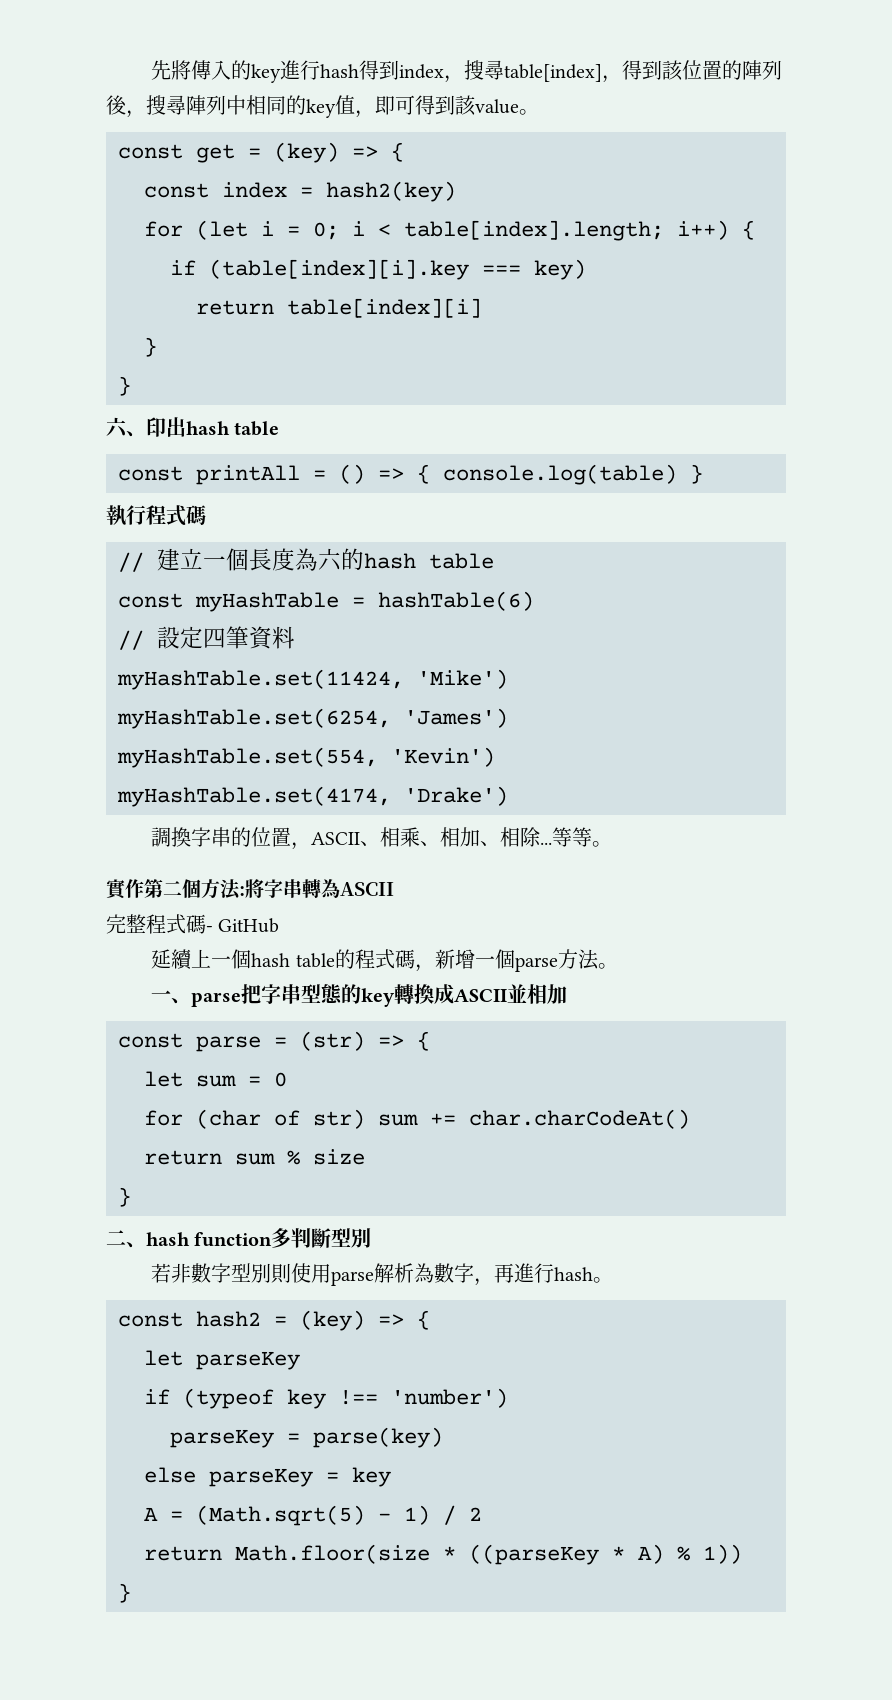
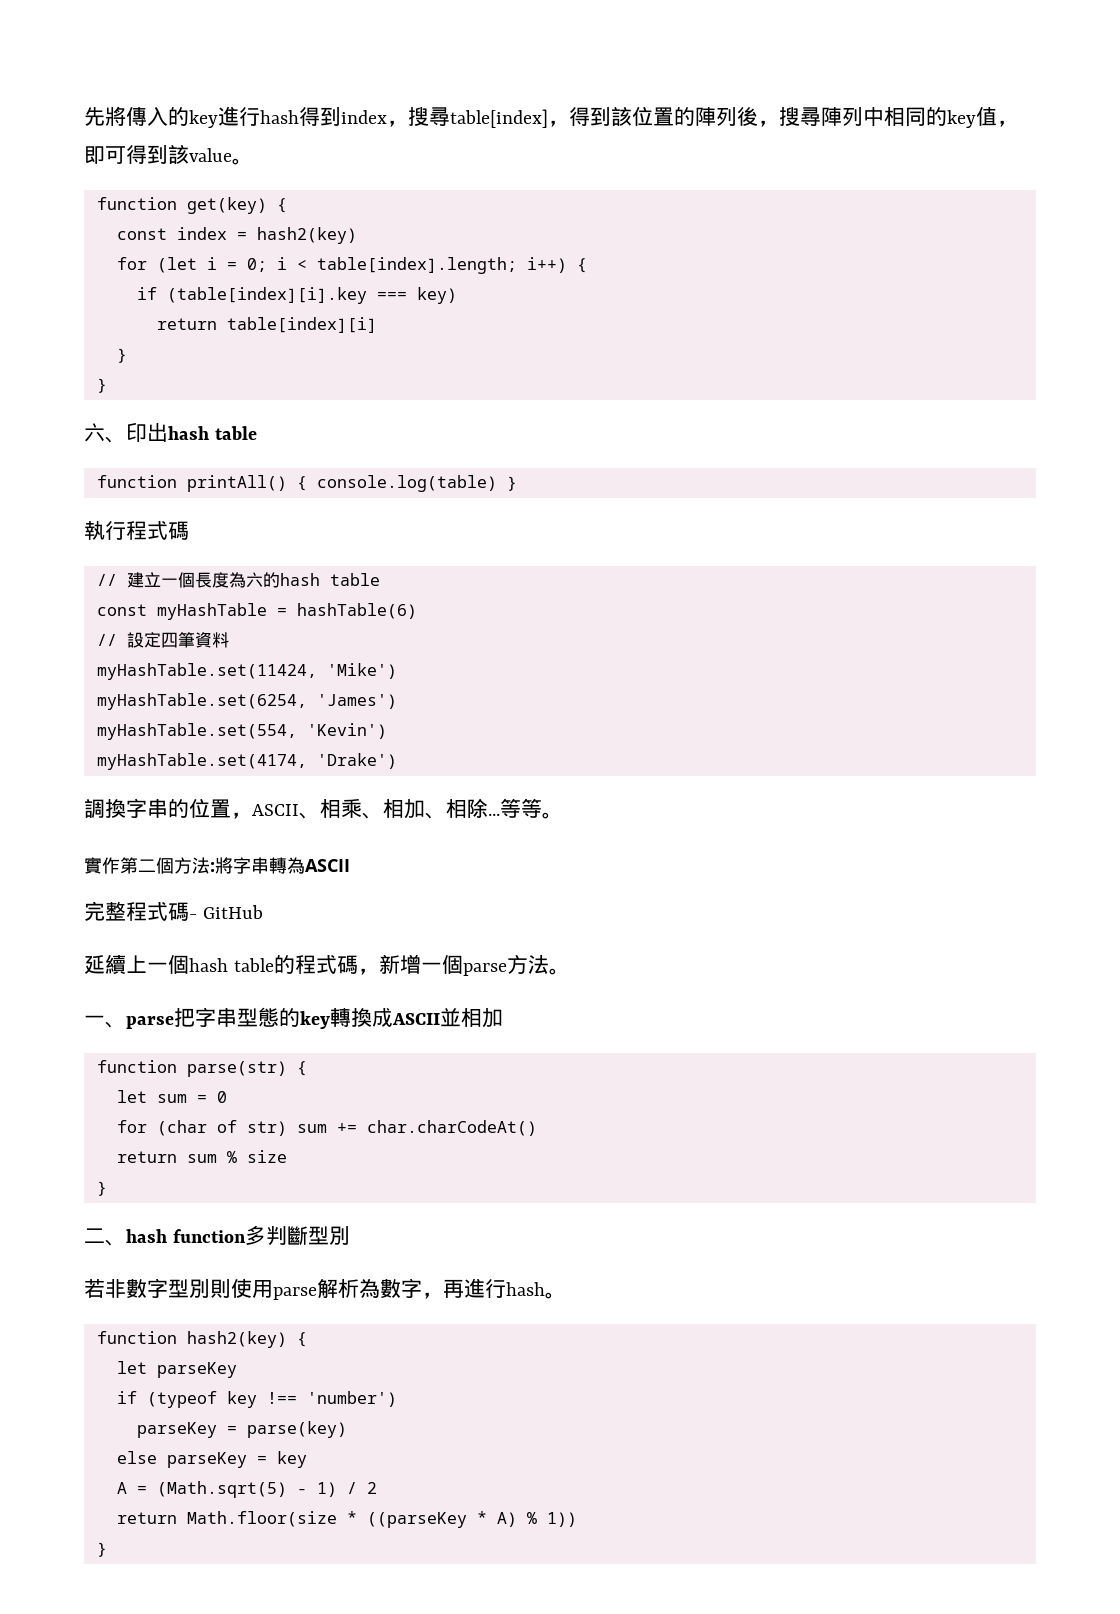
- const get = (key) => {
+ function get(key) {
- const printAll = () => { console.log(table) }
+ function printAll() { console.log(table) }
- const parse = (str) => {
+ function parse(str) {
- const hash2 = (key) => {
+ function hash2(key) {

